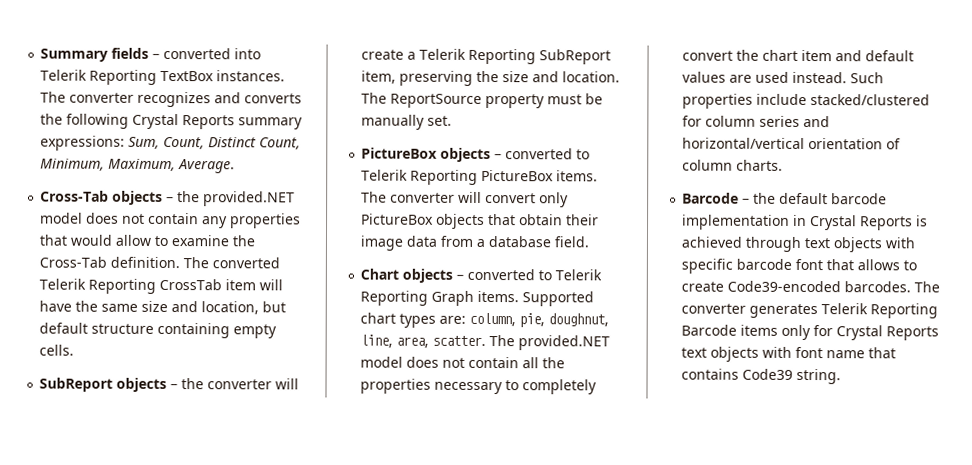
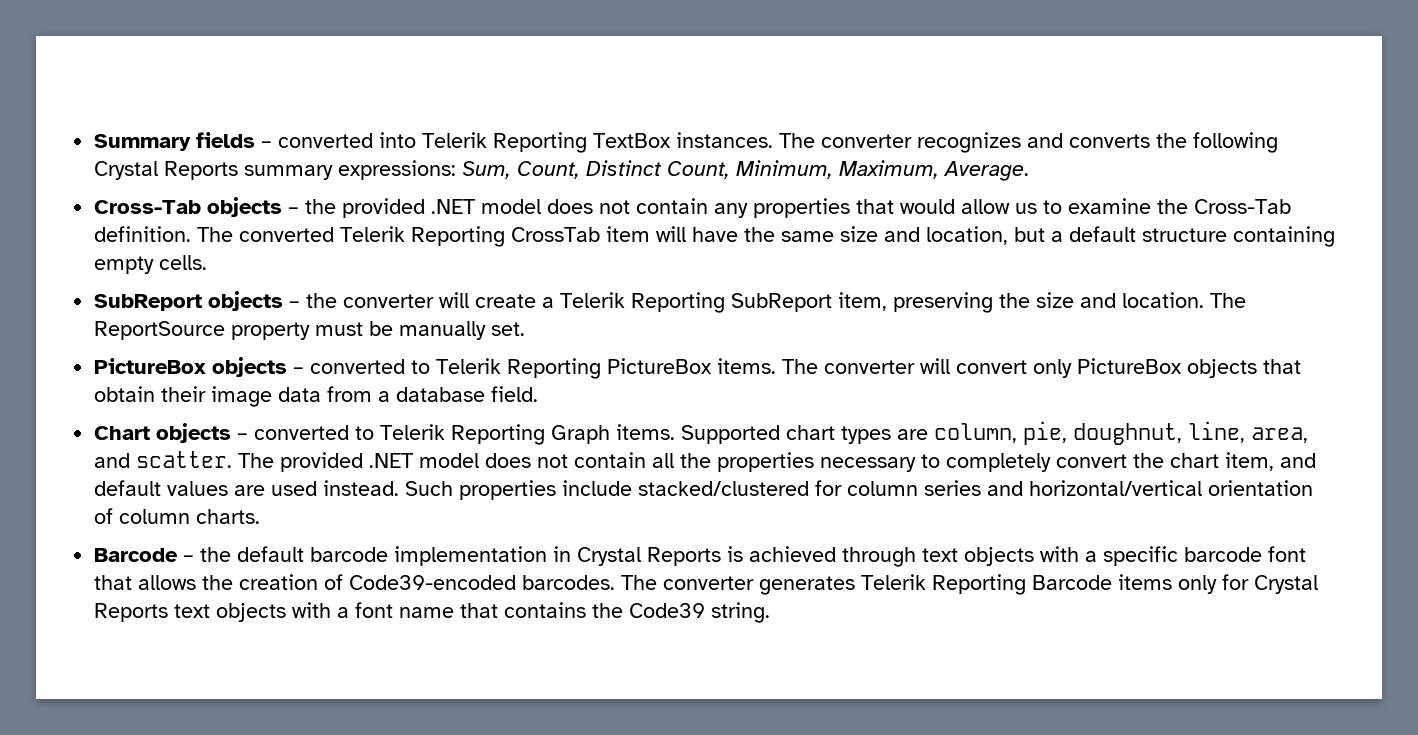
- Cross-Tab objects – the provided.NET model does not contain any properties that would allow to examine the Cross-Tab definition.
+ Cross-Tab objects – the provided .NET model does not contain any properties that would allow us to examine the Cross-Tab definition.
- The converted Telerik Reporting CrossTab item will have the same size and location, but default structure containing empty cells.
+ The converted Telerik Reporting CrossTab item will have the same size and location, but a default structure containing empty cells.
- Supported chart types are: column, pie, doughnut, line, area, scatter.
+ Supported chart types are column, pie, doughnut, line, area, and scatter.
- The provided.NET model does not contain all the properties necessary to completely convert the chart item and default values are used instead.
+ The provided .NET model does not contain all the properties necessary to completely convert the chart item, and default values are used instead.
- Barcode – the default barcode implementation in Crystal Reports is achieved through text objects with specific barcode font that allows to create Code39-encoded barcodes.
+ Barcode – the default barcode implementation in Crystal Reports is achieved through text objects with a specific barcode font that allows the creation of Code39-encoded barcodes.
- The converter generates Telerik Reporting Barcode items only for Crystal Reports text objects with font name that contains Code39 string.
+ The converter generates Telerik Reporting Barcode items only for Crystal Reports text objects with a font name that contains the Code39 string.

